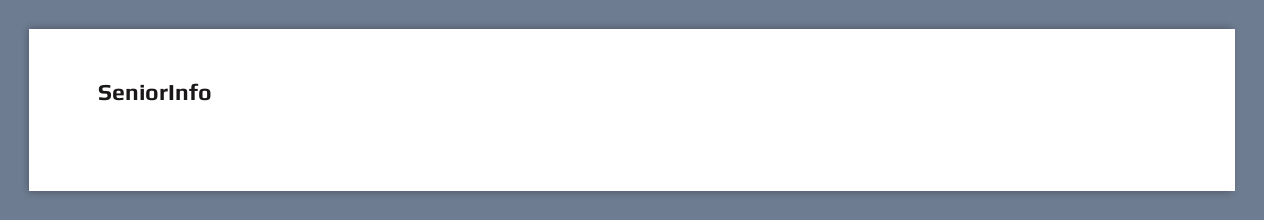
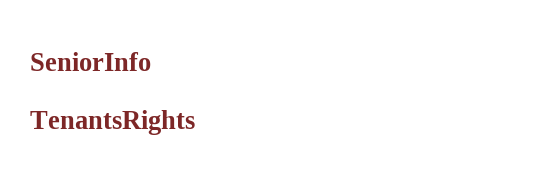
+ TenantsRights

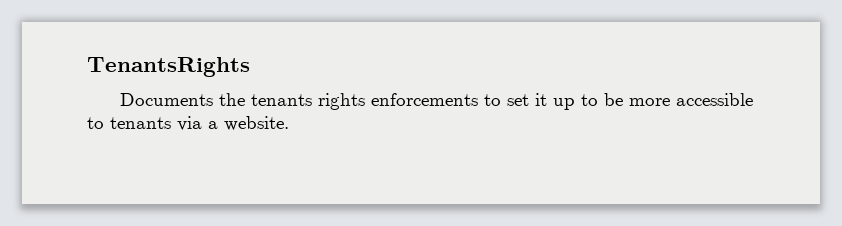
- SeniorInfo
  TenantsRights
+ Documents the tenants rights enforcements to set it up to be more accessible to tenants via a website.

